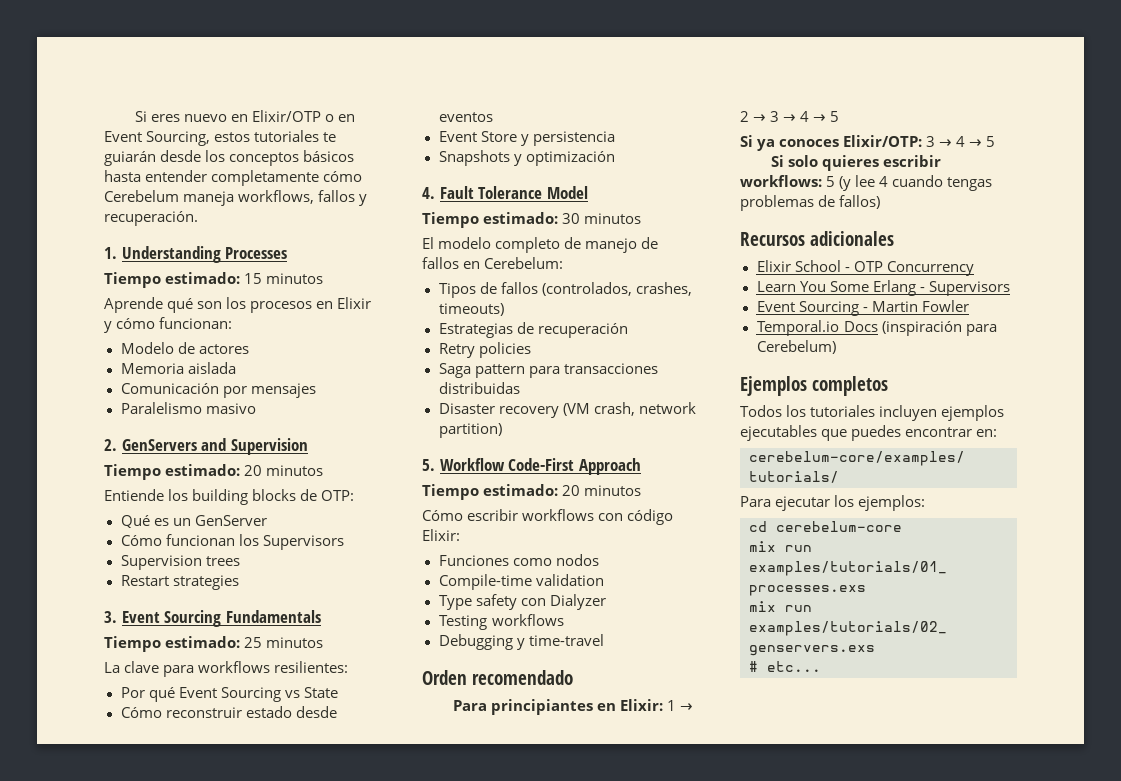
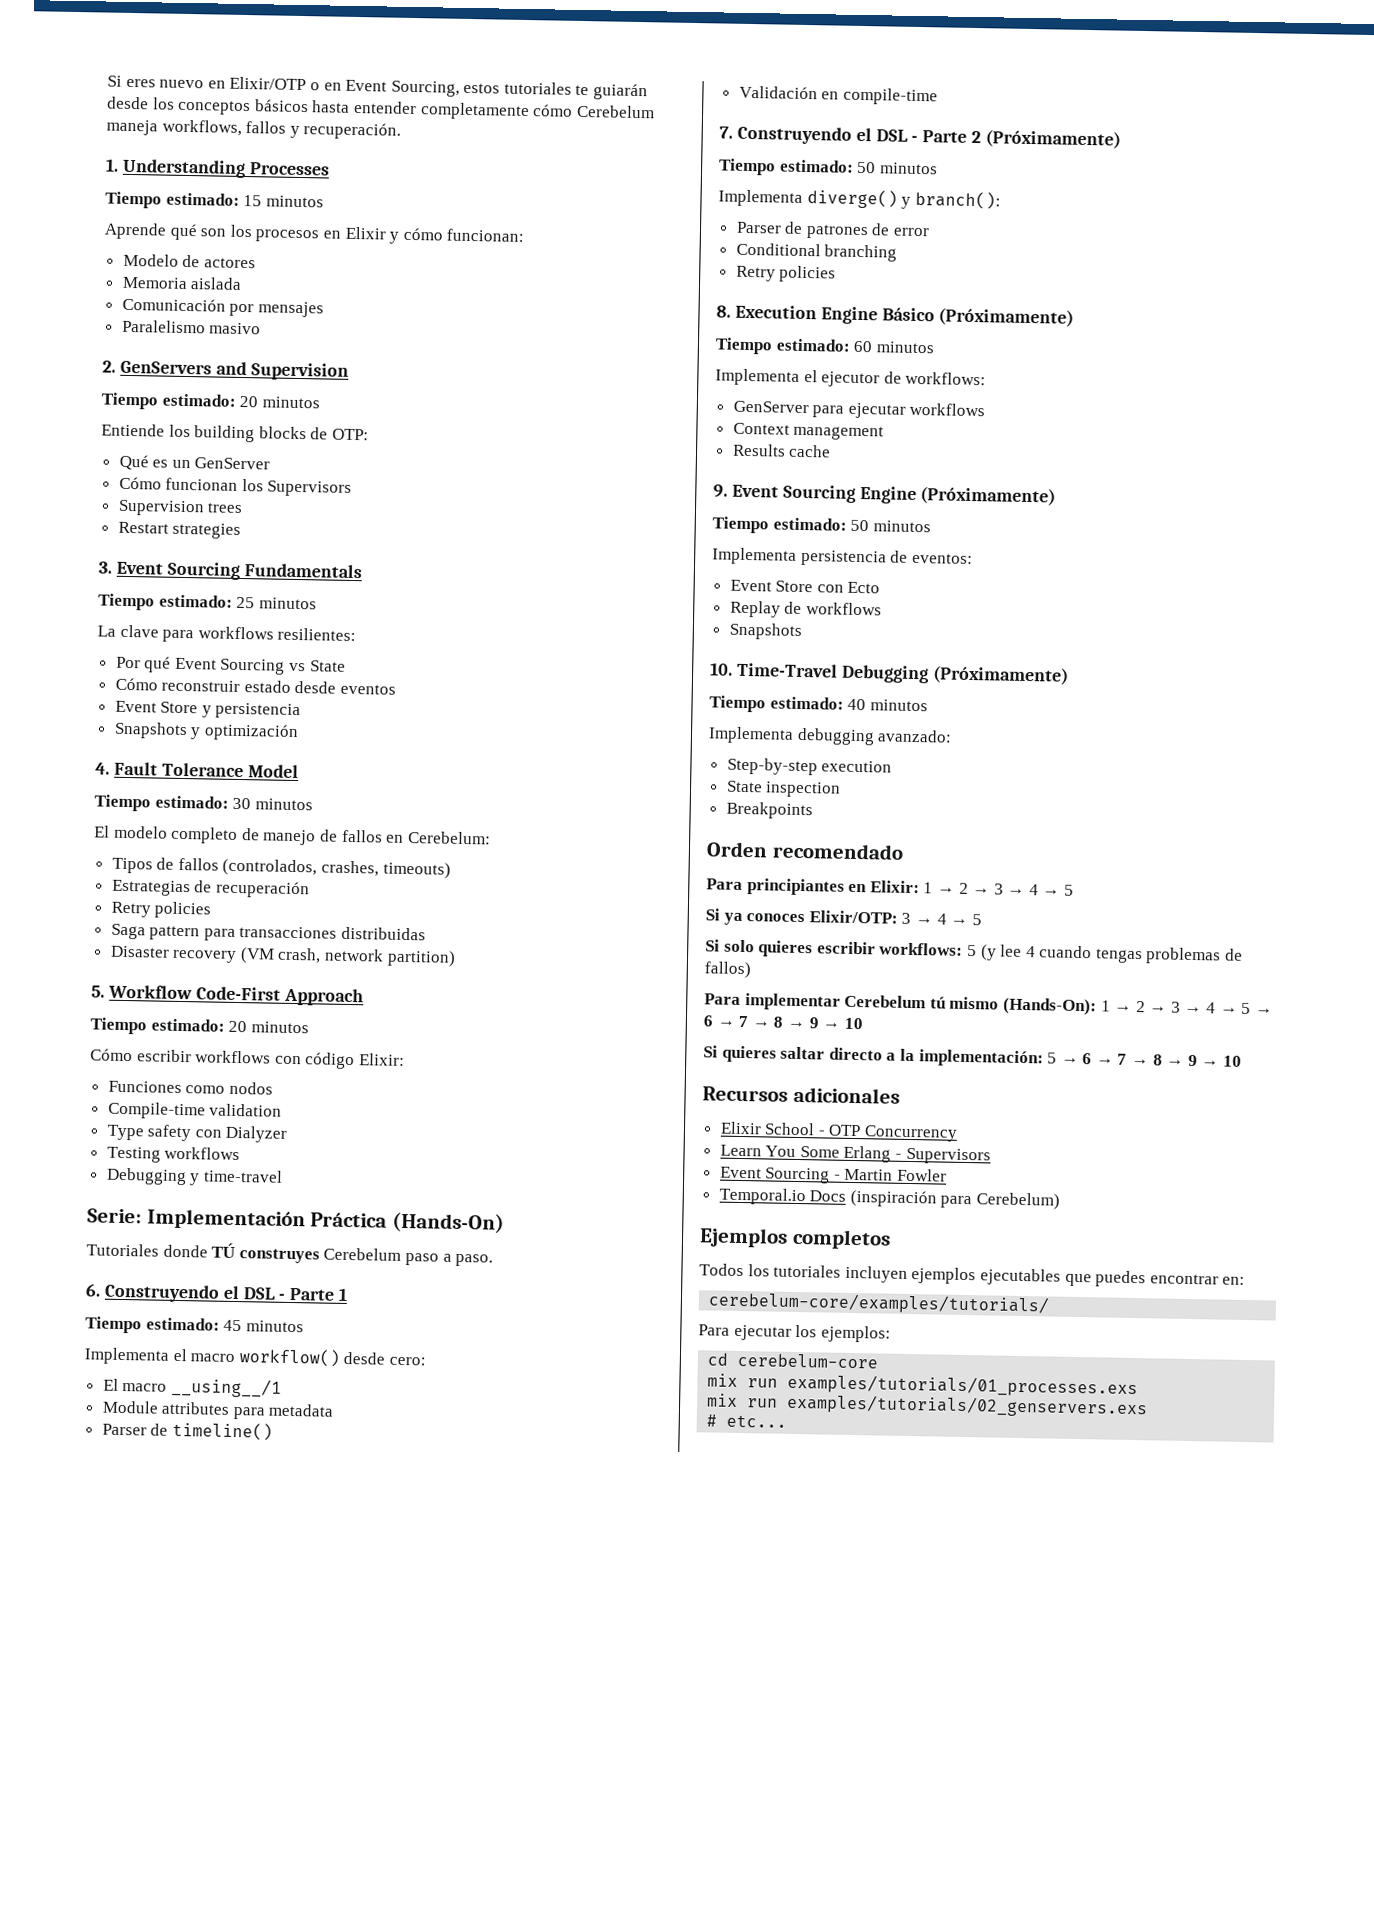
+ Serie: Implementación Práctica (Hands-On)
+ Tutoriales donde TÚ construyes Cerebelum paso a paso.
+ 6. Construyendo el DSL - Parte 1
+ Tiempo estimado: 45 minutos
+ Implementa el macro workflow() desde cero:
+ El macro __using__/1
+ Module attributes para metadata
+ Parser de timeline()
+ Validación en compile-time
+ 7. Construyendo el DSL - Parte 2 (Próximamente)
+ Tiempo estimado: 50 minutos
+ Implementa diverge() y branch():
+ Parser de patrones de error
+ Conditional branching
+ Retry policies
+ 8. Execution Engine Básico (Próximamente)
+ Tiempo estimado: 60 minutos
+ Implementa el ejecutor de workflows:
+ GenServer para ejecutar workflows
+ Context management
+ Results cache
+ 9. Event Sourcing Engine (Próximamente)
+ Tiempo estimado: 50 minutos
+ Implementa persistencia de eventos:
+ Event Store con Ecto
+ Replay de workflows
+ Snapshots
+ 10. Time-Travel Debugging (Próximamente)
+ Tiempo estimado: 40 minutos
+ Implementa debugging avanzado:
+ Step-by-step execution
+ State inspection
+ Breakpoints
+ Para implementar Cerebelum tú mismo (Hands-On): 1 → 2 → 3 → 4 → 5 → 6 → 7 → 8 → 9 → 10
+ Si quieres saltar directo a la implementación: 5 → 6 → 7 → 8 → 9 → 10

